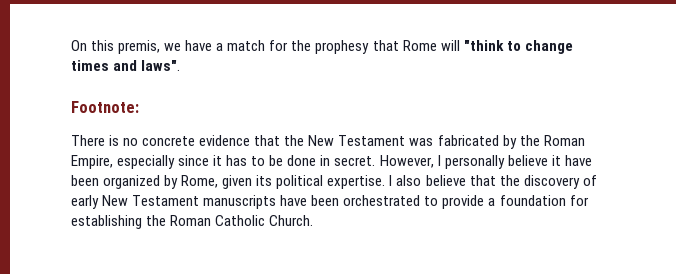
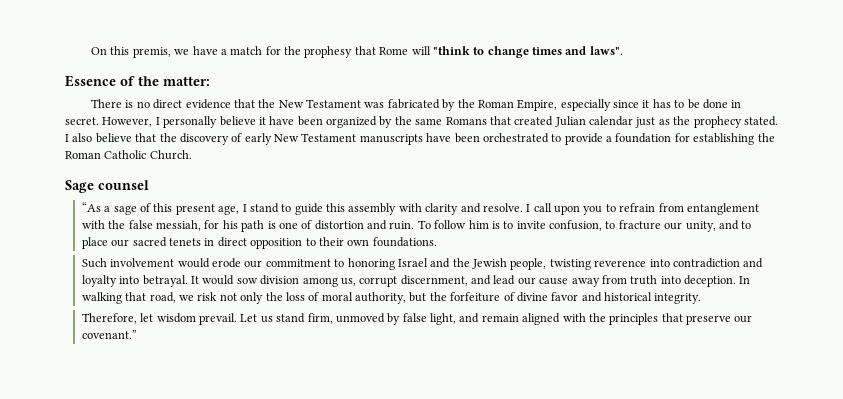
- Footnote:
+ Essence of the matter:
- There is no concrete evidence that the New Testament was fabricated by the Roman Empire, especially since it has to be done in secret.
+ There is no direct evidence that the New Testament was fabricated by the Roman Empire, especially since it has to be done in secret.
- However, I personally believe it have been organized by Rome, given its political expertise.
+ However, I personally believe it have been organized by the same Romans that created Julian calendar just as the prophecy stated.
+ Sage counsel
+ “As a sage of this present age, I stand to guide this assembly with clarity and resolve. I call upon you to refrain from entanglement with the false messiah, for his path is one of distortion and ruin. To follow him is to invite confusion, to fracture our unity, and to place our sacred tenets in direct opposition to their own foundations.
+ Such involvement would erode our commitment to honoring Israel and the Jewish people, twisting reverence into contradiction and loyalty into betrayal. It would sow division among us, corrupt discernment, and lead our cause away from truth into deception. In walking that road, we risk not only the loss of moral authority, but the forfeiture of divine favor and historical integrity.
+ Therefore, let wisdom prevail. Let us stand firm, unmoved by false light, and remain aligned with the principles that preserve our covenant.”

